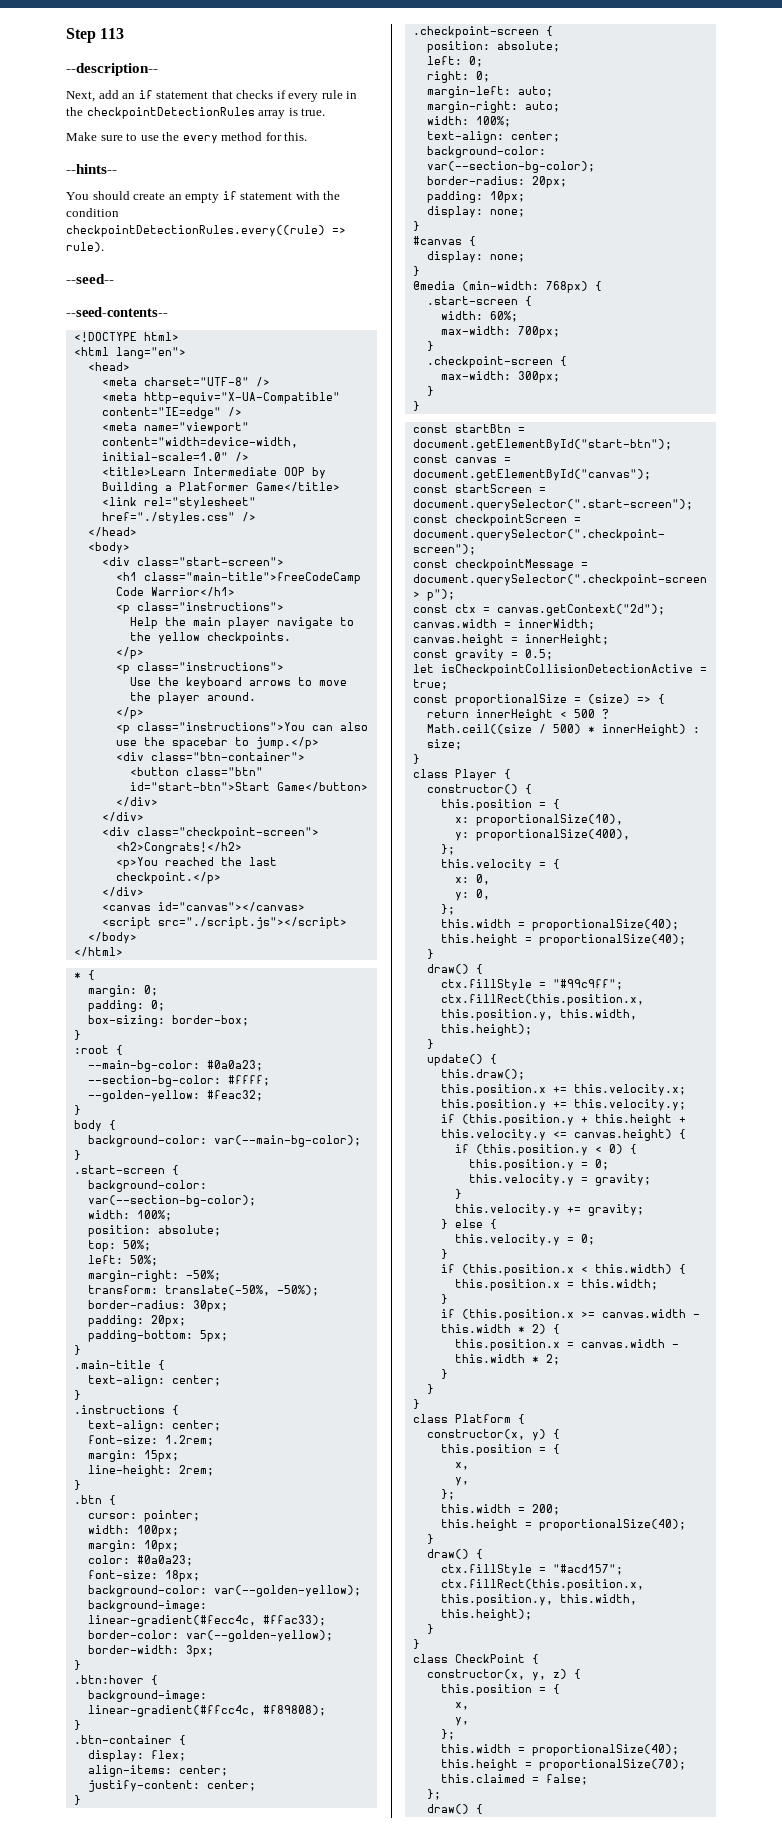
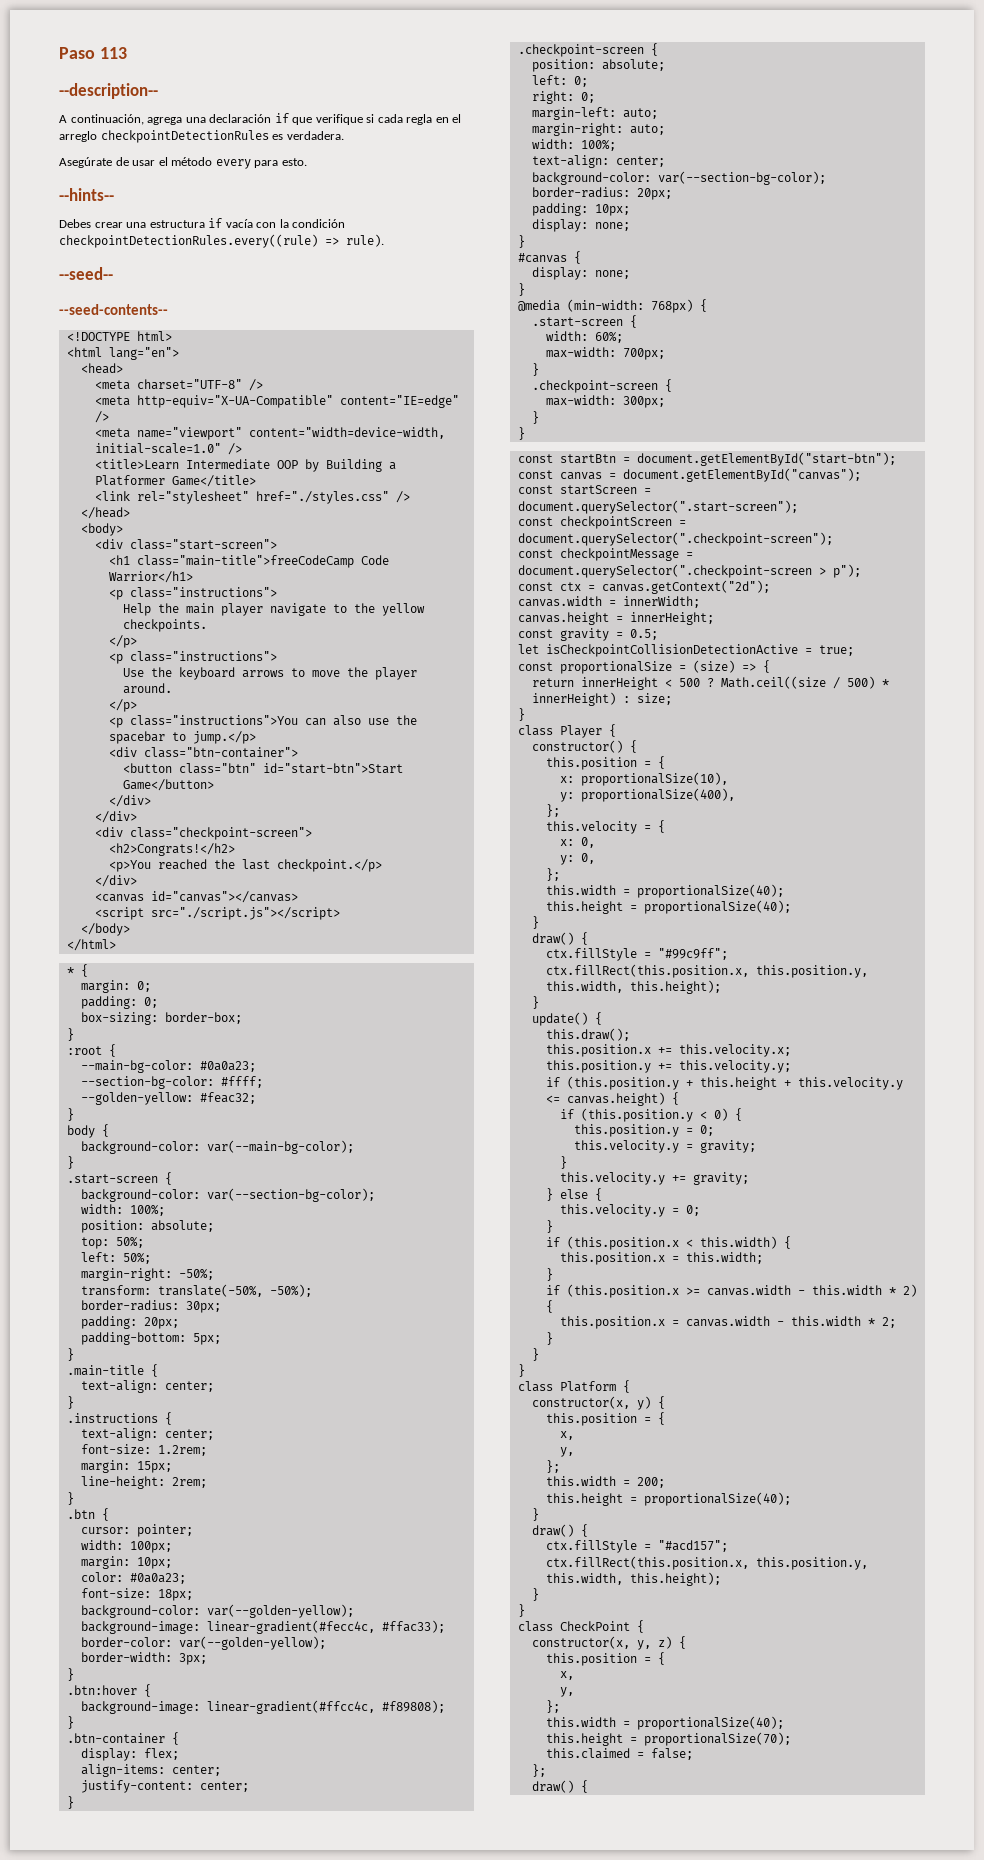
- Step 113
+ Paso 113
- Next, add an if statement that checks if every rule in the checkpointDetectionRules array is true.
- Make sure to use the every method for this.
+ A continuación, agrega una declaración if que verifique si cada regla en el arreglo checkpointDetectionRules es verdadera.
+ Asegúrate de usar el método every para esto.
  --hints--
- You should create an empty if statement with the condition checkpointDetectionRules.every((rule) => rule).
+ Debes crear una estructura if vacía con la condición checkpointDetectionRules.every((rule) => rule).

